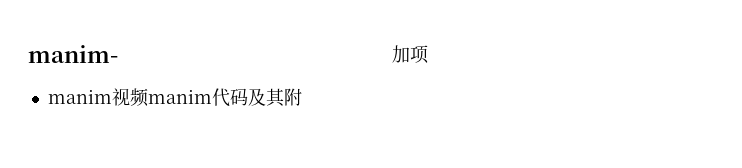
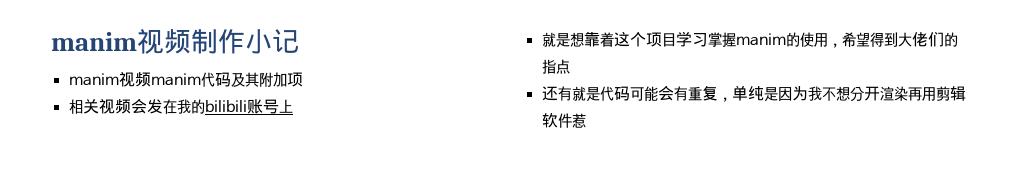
- manim-
+ manim视频制作小记
+ 相关视频会发在我的bilibili账号上
+ 就是想靠着这个项目学习掌握manim的使用，希望得到大佬们的指点
+ 还有就是代码可能会有重复，单纯是因为我不想分开渲染再用剪辑软件惹

